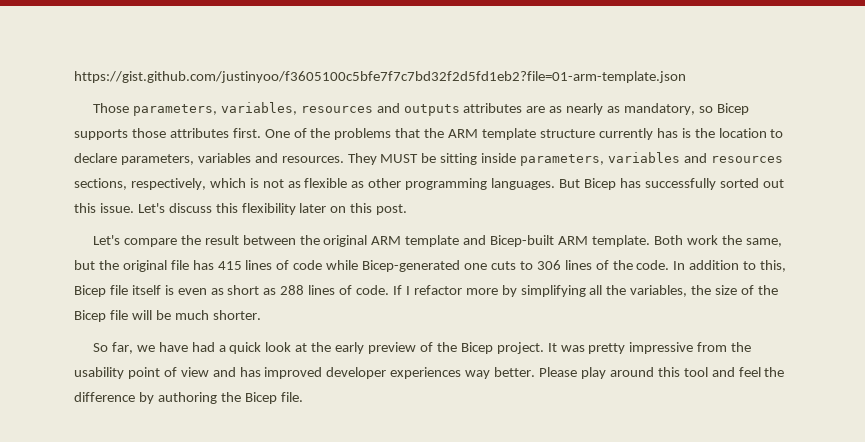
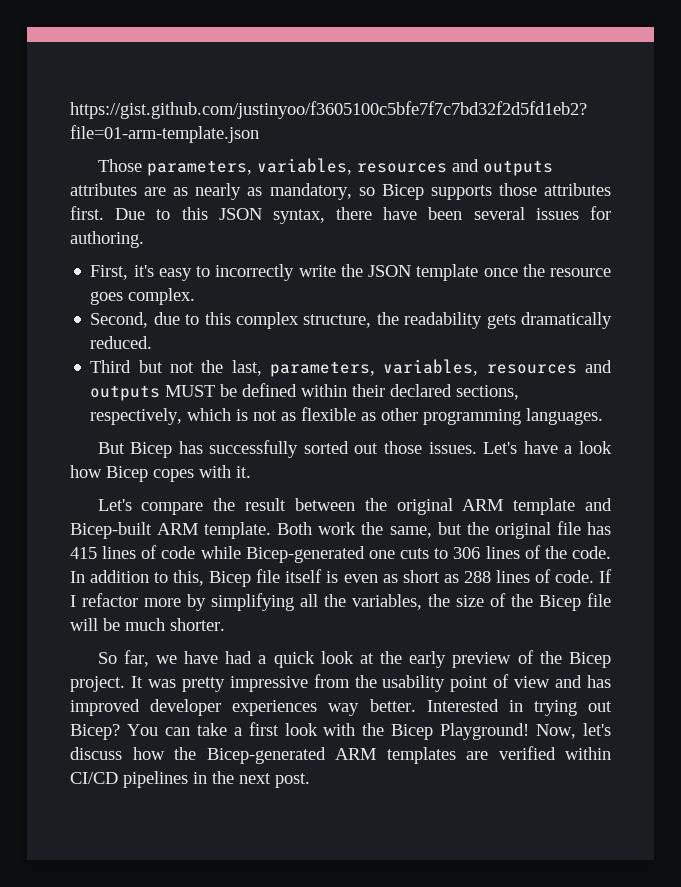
- One of the problems that the ARM template structure currently has is the location to declare parameters, variables and resources. They MUST be sitting inside parameters, variables and resources sections, respectively, which is not as flexible as other programming languages. But Bicep has successfully sorted out this issue. Let's discuss this flexibility later on this post.
+ Due to this JSON syntax, there have been several issues for authoring.
+ First, it's easy to incorrectly write the JSON template once the resource goes complex.
+ Second, due to this complex structure, the readability gets dramatically reduced.
+ Third but not the last, parameters, variables, resources and outputs MUST be defined within their declared sections, respectively, which is not as flexible as other programming languages.
+ But Bicep has successfully sorted out those issues. Let's have a look how Bicep copes with it.
- Please play around this tool and feel the difference by authoring the Bicep file.
+ Interested in trying out Bicep? You can take a first look with the Bicep Playground! Now, let's discuss how the Bicep-generated ARM templates are verified within CI/CD pipelines in the next post.

